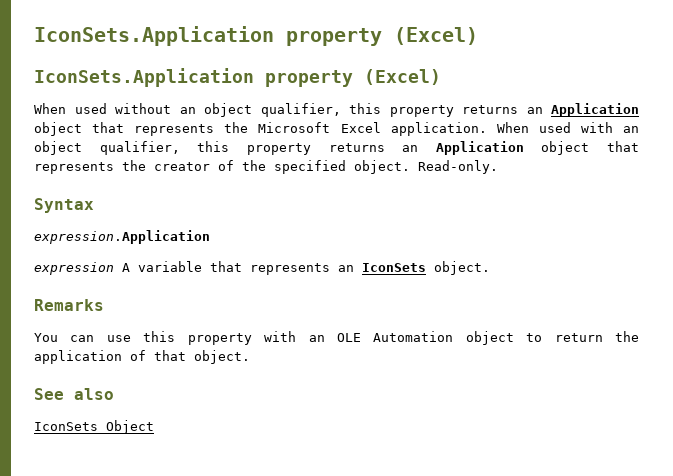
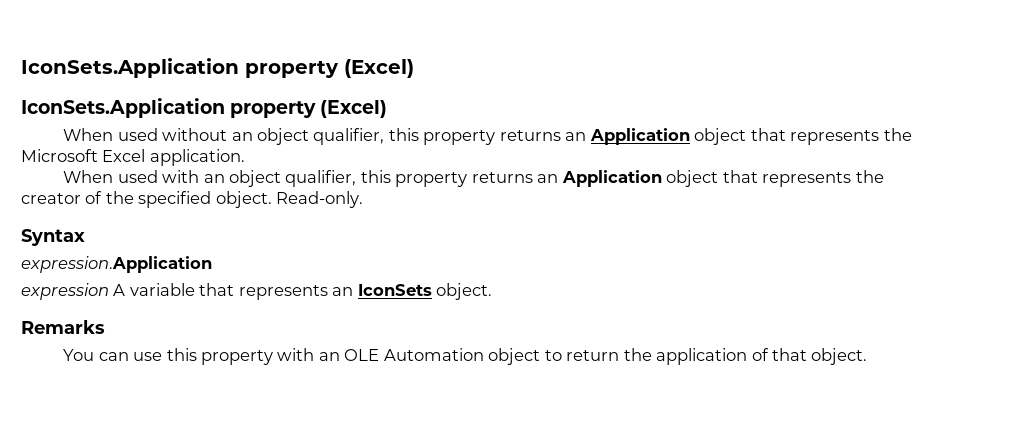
- When used without an object qualifier, this property returns an Application object that represents the Microsoft Excel application. When used with an object qualifier, this property returns an Application object that represents the creator of the specified object.
+ When used without an object qualifier, this property returns an Application object that represents the Microsoft Excel application.
+ When used with an object qualifier, this property returns an Application object that represents the creator of the specified object.
- See also
- IconSets Object

